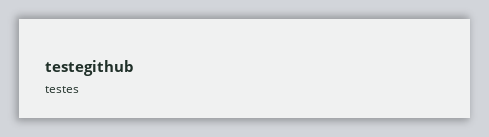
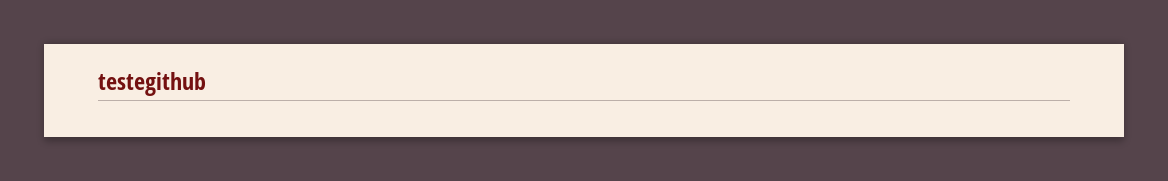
- testes

